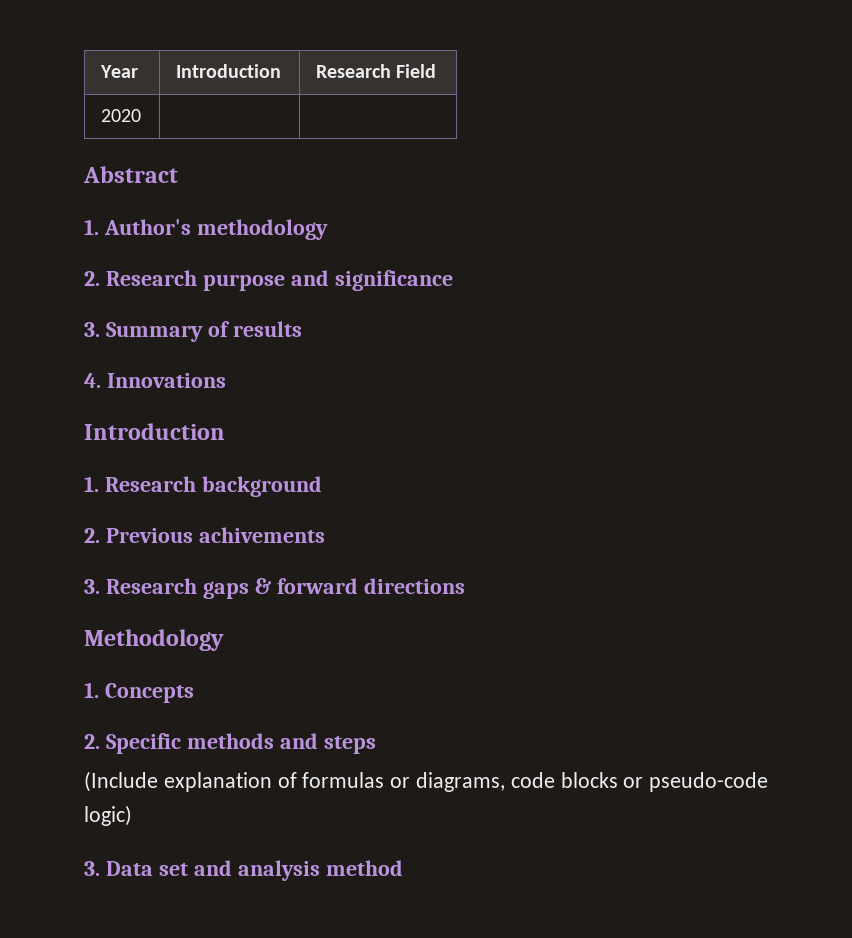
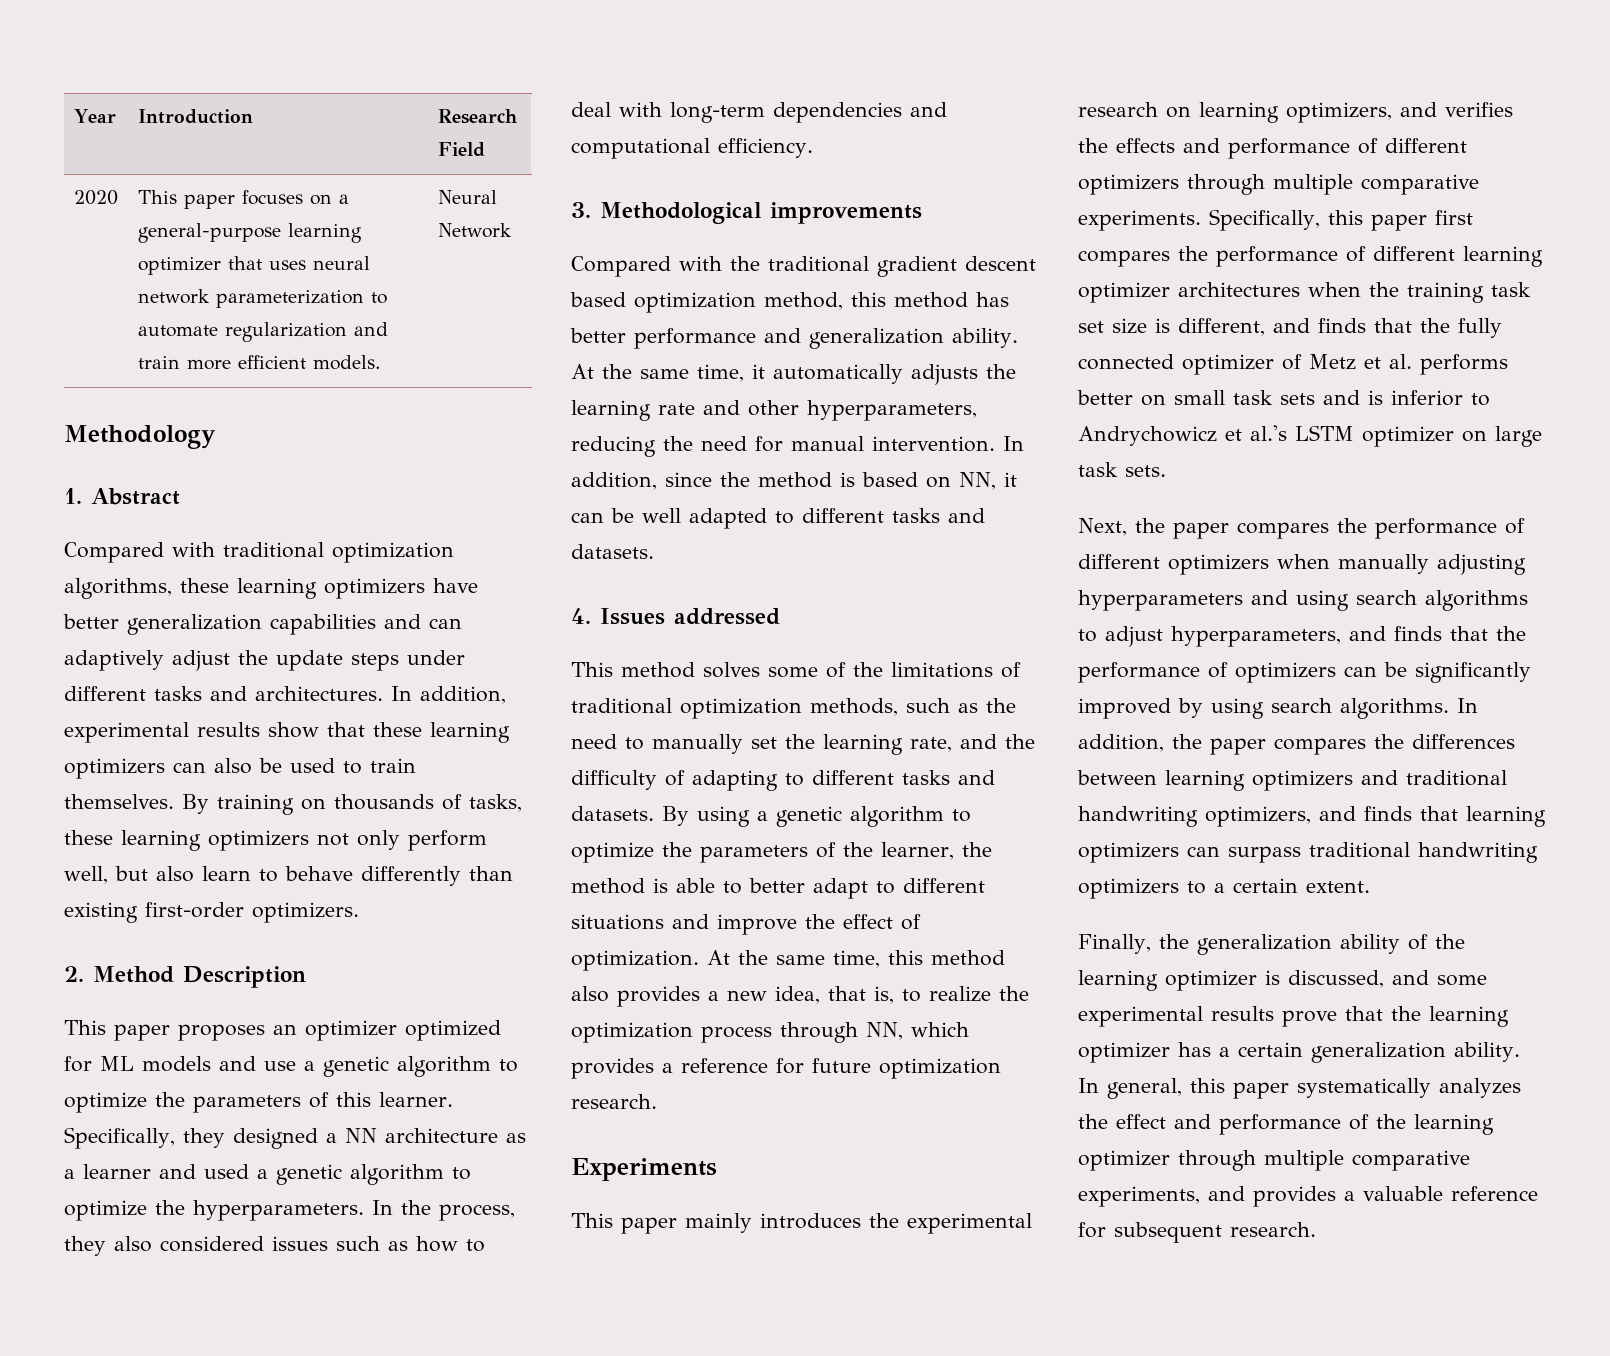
- 2020 | |
- Abstract
- 1. Author's methodology
- 2. Research purpose and significance
- 3. Summary of results
- 4. Innovations
- Introduction
- 1. Research background
- 2. Previous achivements
- 3. Research gaps & forward directions
+ 2020 | This paper focuses on a general-purpose learning optimizer that uses neural network parameterization to automate regularization and train more efficient models. | Neural Network
  Methodology
- 1. Concepts
- 2. Specific methods and steps
- (Include explanation of formulas or diagrams, code blocks or pseudo-code logic)
- 3. Data set and analysis method
+ 1. Abstract
+ Compared with traditional optimization algorithms, these learning optimizers have better generalization capabilities and can adaptively adjust the update steps under different tasks and architectures. In addition, experimental results show that these learning optimizers can also be used to train themselves. By training on thousands of tasks, these learning optimizers not only perform well, but also learn to behave differently than existing first-order optimizers.
+ 2. Method Description
+ This paper proposes an optimizer optimized for ML models and use a genetic algorithm to optimize the parameters of this learner. Specifically, they designed a NN architecture as a learner and used a genetic algorithm to optimize the hyperparameters. In the process, they also considered issues such as how to deal with long-term dependencies and computational efficiency.
+ 3. Methodological improvements
+ Compared with the traditional gradient descent based optimization method, this method has better performance and generalization ability. At the same time, it automatically adjusts the learning rate and other hyperparameters, reducing the need for manual intervention. In addition, since the method is based on NN, it can be well adapted to different tasks and datasets.
+ 4. Issues addressed
+ This method solves some of the limitations of traditional optimization methods, such as the need to manually set the learning rate, and the difficulty of adapting to different tasks and datasets. By using a genetic algorithm to optimize the parameters of the learner, the method is able to better adapt to different situations and improve the effect of optimization. At the same time, this method also provides a new idea, that is, to realize the optimization process through NN, which provides a reference for future optimization research.
+ Experiments
+ This paper mainly introduces the experimental research on learning optimizers, and verifies the effects and performance of different optimizers through multiple comparative experiments. Specifically, this paper first compares the performance of different learning optimizer architectures when the training task set size is different, and finds that the fully connected optimizer of Metz et al. performs better on small task sets and is inferior to Andrychowicz et al.'s LSTM optimizer on large task sets.
+ Next, the paper compares the performance of different optimizers when manually adjusting hyperparameters and using search algorithms to adjust hyperparameters, and finds that the performance of optimizers can be significantly improved by using search algorithms. In addition, the paper compares the differences between learning optimizers and traditional handwriting optimizers, and finds that learning optimizers can surpass traditional handwriting optimizers to a certain extent.
+ Finally, the generalization ability of the learning optimizer is discussed, and some experimental results prove that the learning optimizer has a certain generalization ability. In general, this paper systematically analyzes the effect and performance of the learning optimizer through multiple comparative experiments, and provides a valuable reference for subsequent research.

